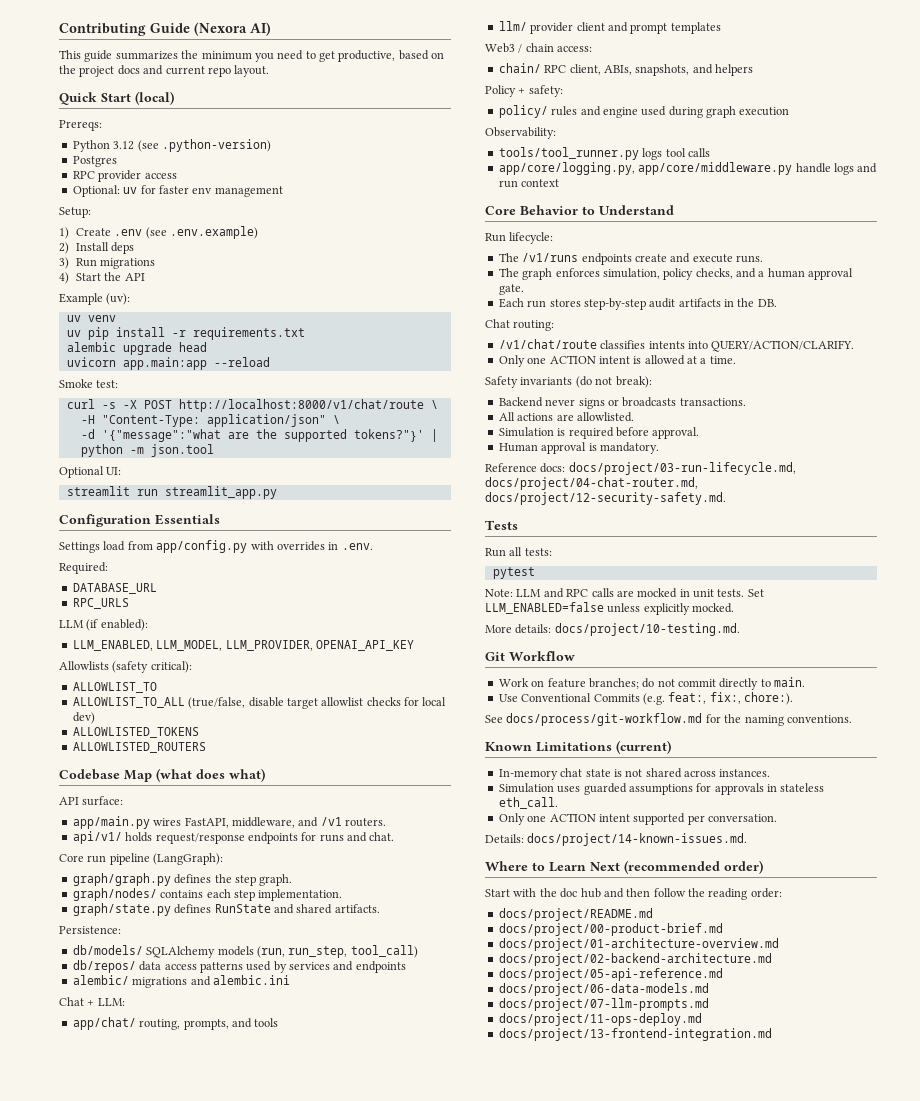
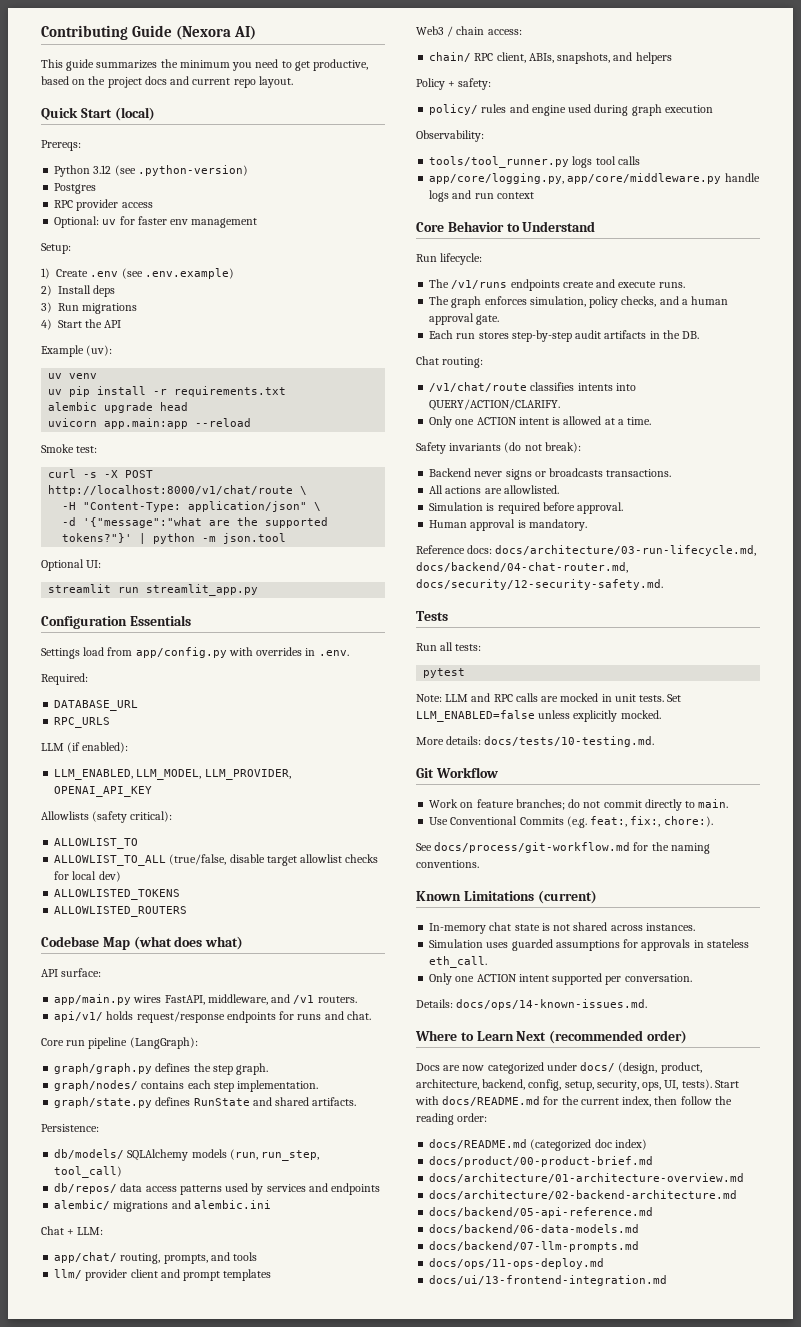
- Reference docs: docs/project/03-run-lifecycle.md, docs/project/04-chat-router.md, docs/project/12-security-safety.md.
+ Reference docs: docs/architecture/03-run-lifecycle.md, docs/backend/04-chat-router.md, docs/security/12-security-safety.md.
- More details: docs/project/10-testing.md.
+ More details: docs/tests/10-testing.md.
- Details: docs/project/14-known-issues.md.
+ Details: docs/ops/14-known-issues.md.
- Start with the doc hub and then follow the reading order:
+ Docs are now categorized under docs/ (design, product, architecture, backend, config, setup, security, ops, UI, tests). Start with docs/README.md for the current index, then follow the reading order:
- docs/project/README.md
- docs/project/00-product-brief.md
- docs/project/01-architecture-overview.md
- docs/project/02-backend-architecture.md
- docs/project/05-api-reference.md
- docs/project/06-data-models.md
- docs/project/07-llm-prompts.md
- docs/project/11-ops-deploy.md
- docs/project/13-frontend-integration.md
+ docs/README.md (categorized doc index)
+ docs/product/00-product-brief.md
+ docs/architecture/01-architecture-overview.md
+ docs/architecture/02-backend-architecture.md
+ docs/backend/05-api-reference.md
+ docs/backend/06-data-models.md
+ docs/backend/07-llm-prompts.md
+ docs/ops/11-ops-deploy.md
+ docs/ui/13-frontend-integration.md

